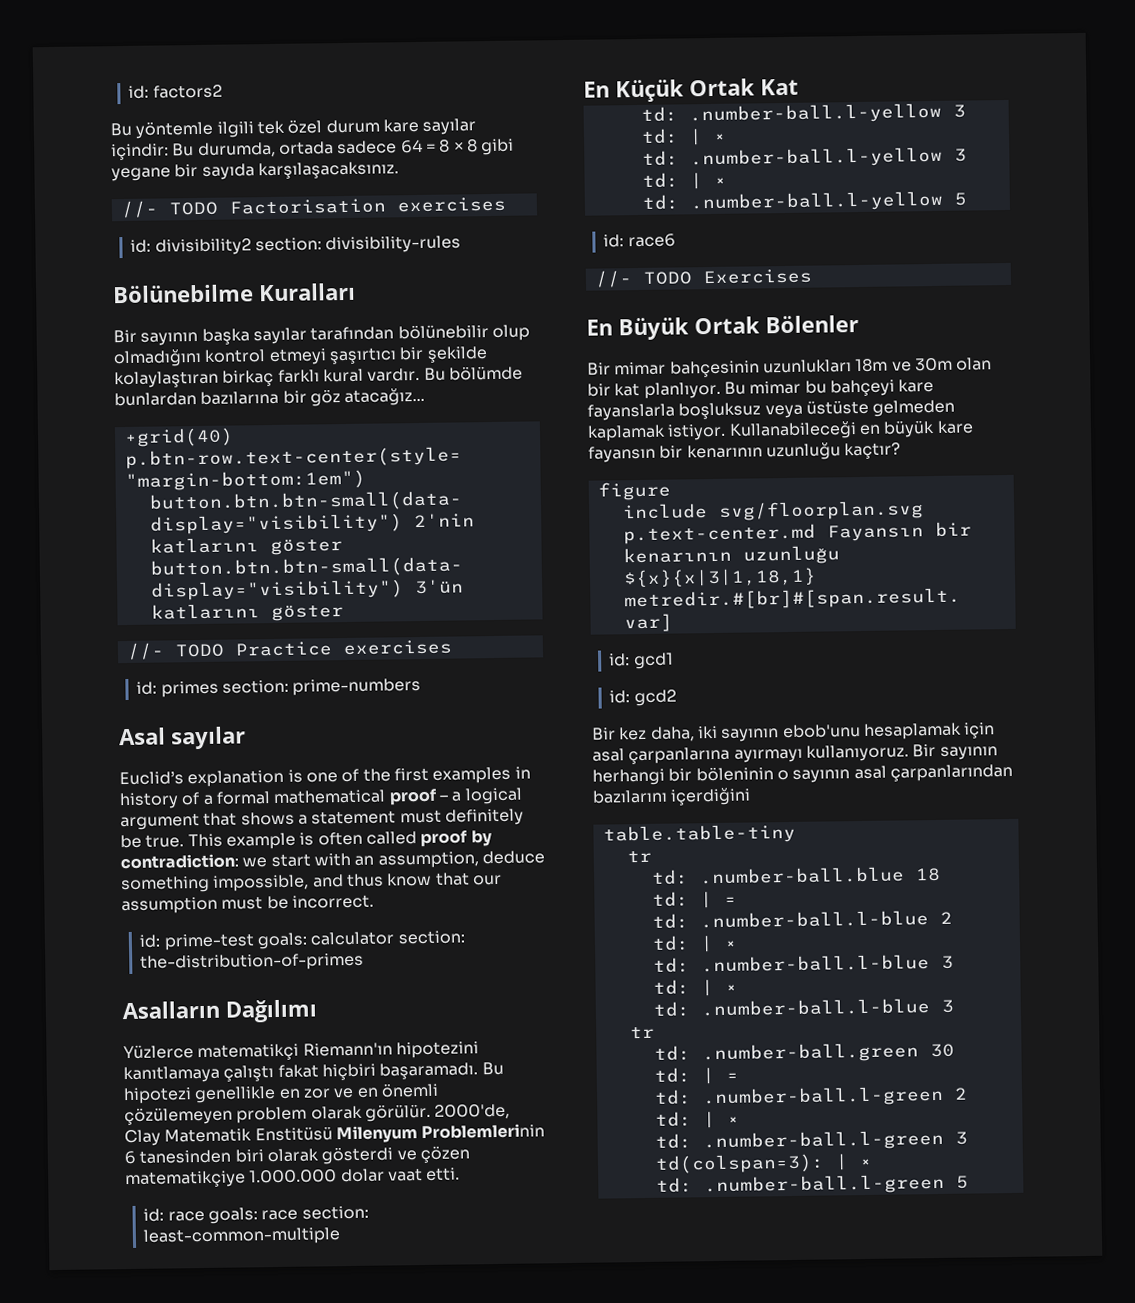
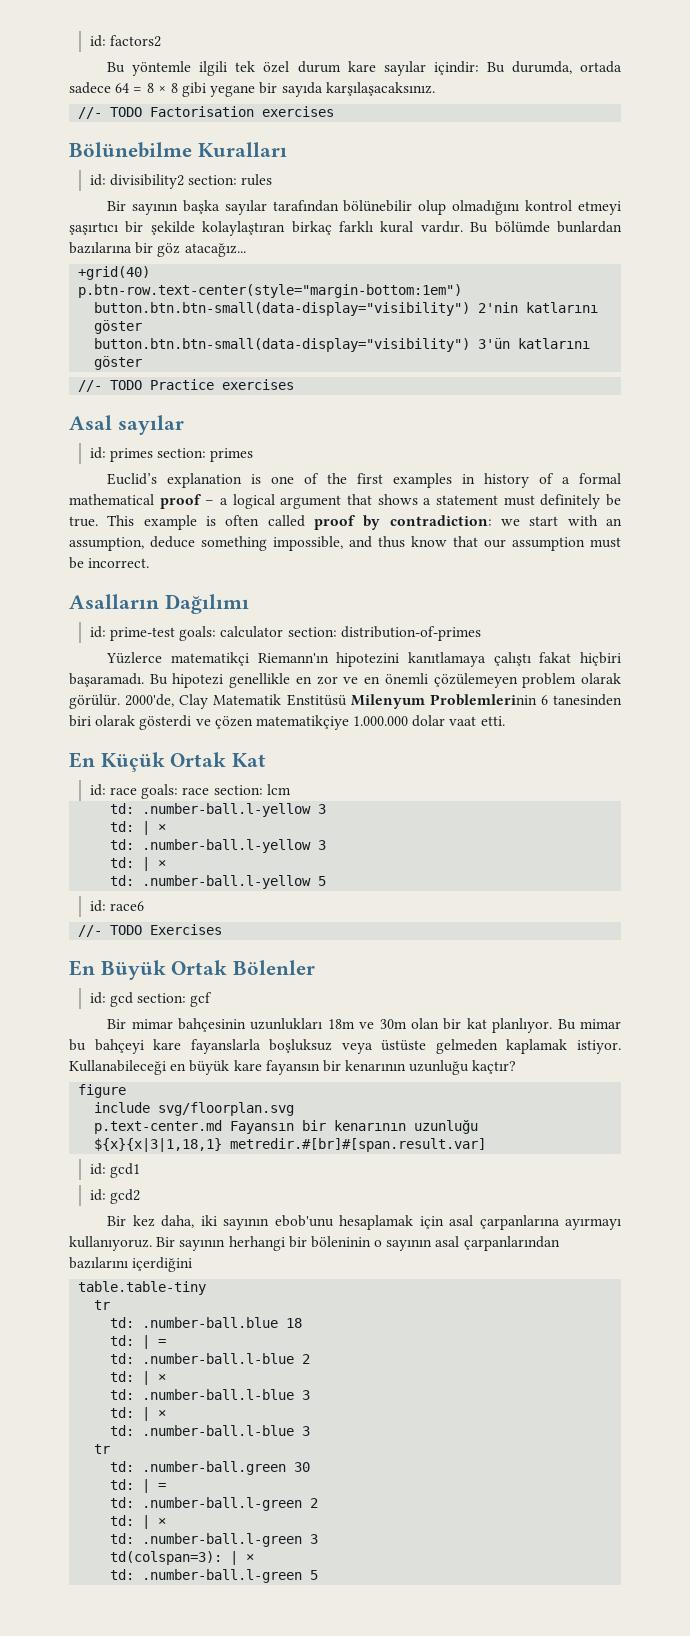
+ Bölünebilme Kuralları
- id: divisibility2 section: divisibility-rules
- Bölünebilme Kuralları
+ id: divisibility2 section: rules
+ Asal sayılar
- id: primes section: prime-numbers
- Asal sayılar
+ id: primes section: primes
+ Asalların Dağılımı
- id: prime-test goals: calculator section: the-distribution-of-primes
- Asalların Dağılımı
+ id: prime-test goals: calculator section: distribution-of-primes
+ En Küçük Ortak Kat
- id: race goals: race section: least-common-multiple
- En Küçük Ortak Kat
+ id: race goals: race section: lcm
+ id: gcd section: gcf

